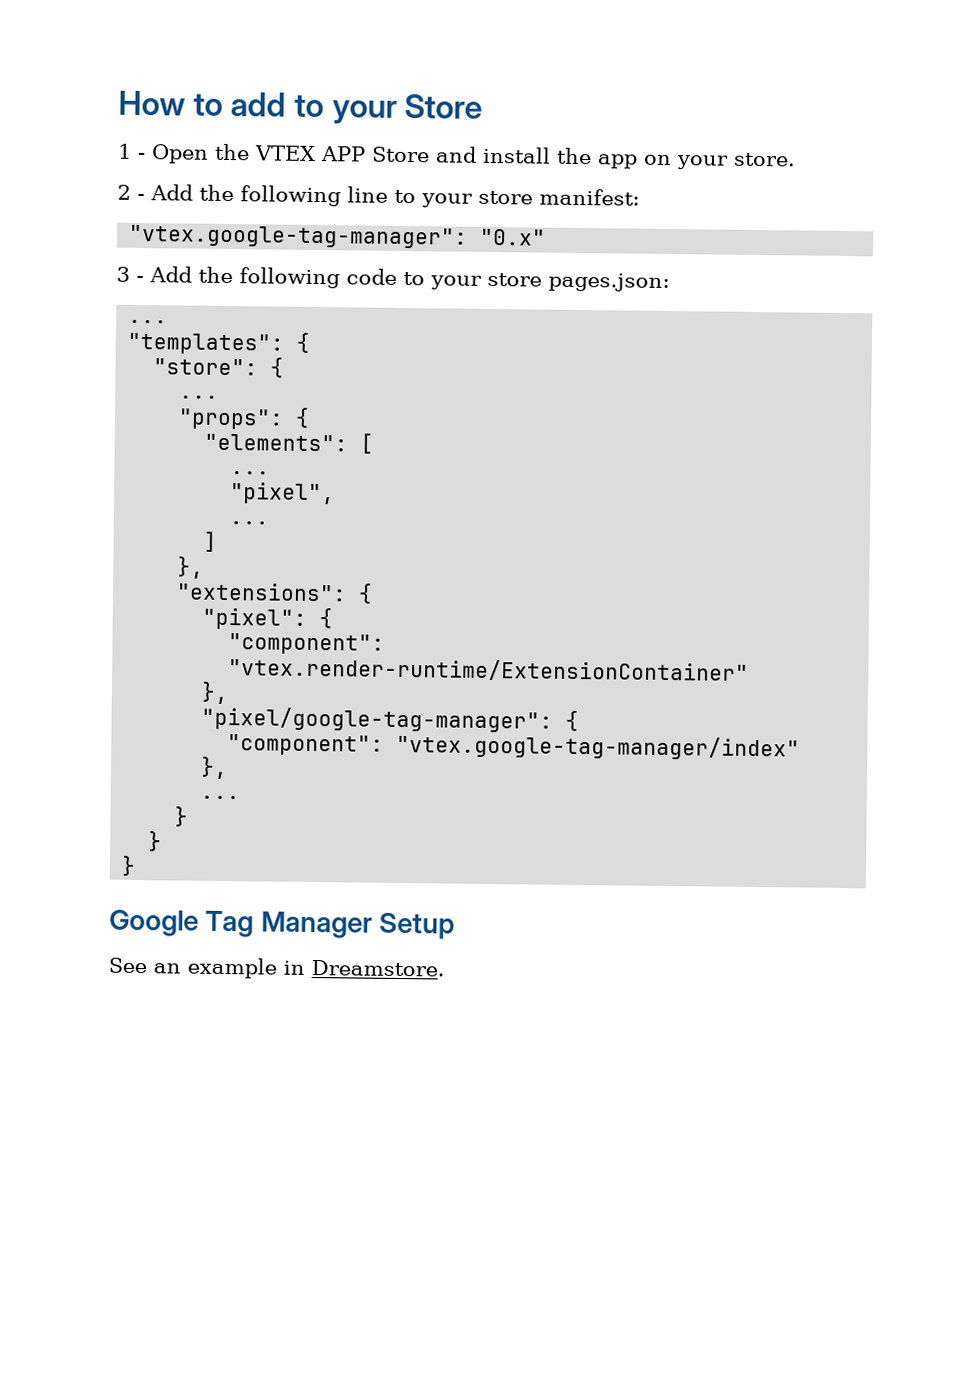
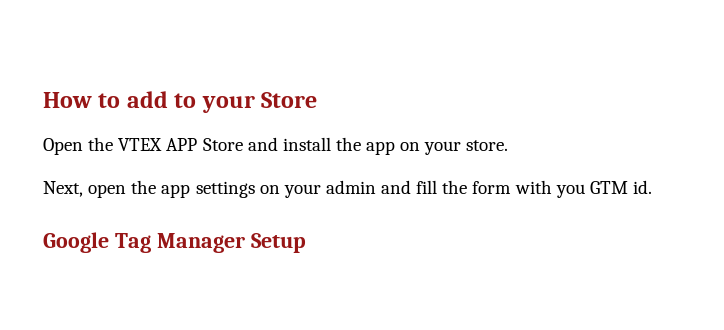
- 1 - Open the VTEX APP Store and install the app on your store.
+ Open the VTEX APP Store and install the app on your store.
- 2 - Add the following line to your store manifest:
- "vtex.google-tag-manager": "0.x"
- 3 - Add the following code to your store pages.json:
- ...
- "templates": {
- "store": {
- ...
- "props": {
- "elements": [
- ...
- "pixel",
- ...
- ]
- },
- "extensions": {
- "pixel": {
- "component": "vtex.render-runtime/ExtensionContainer"
- },
- "pixel/google-tag-manager": {
- "component": "vtex.google-tag-manager/index"
- },
- ...
- }
- }
- }
+ Next, open the app settings on your admin and fill the form with you GTM id.
- See an example in Dreamstore.

